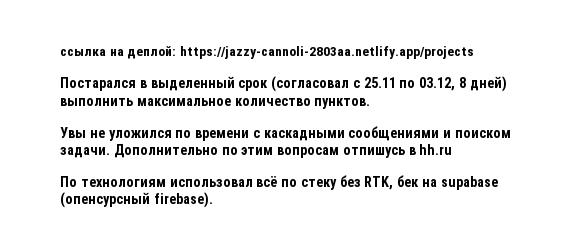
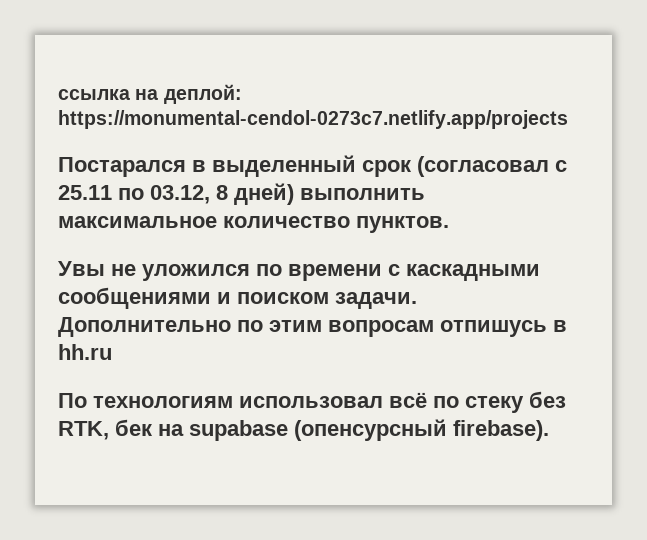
- ссылка на деплой: https://jazzy-cannoli-2803aa.netlify.app/projects
+ ссылка на деплой: https://monumental-cendol-0273c7.netlify.app/projects

